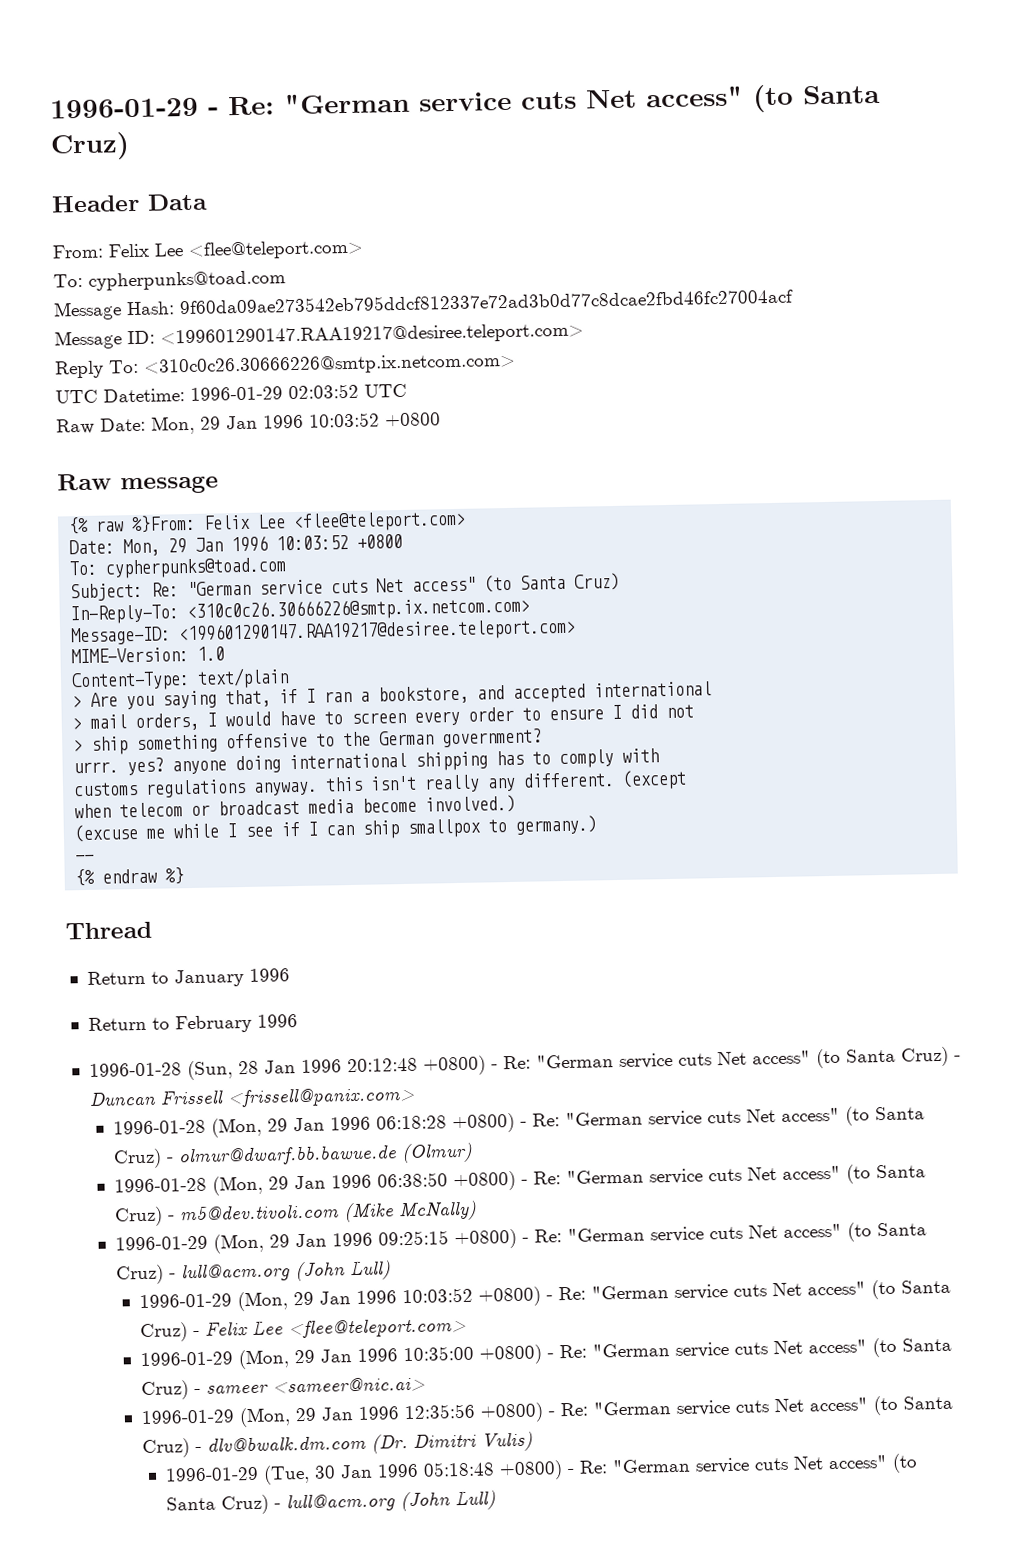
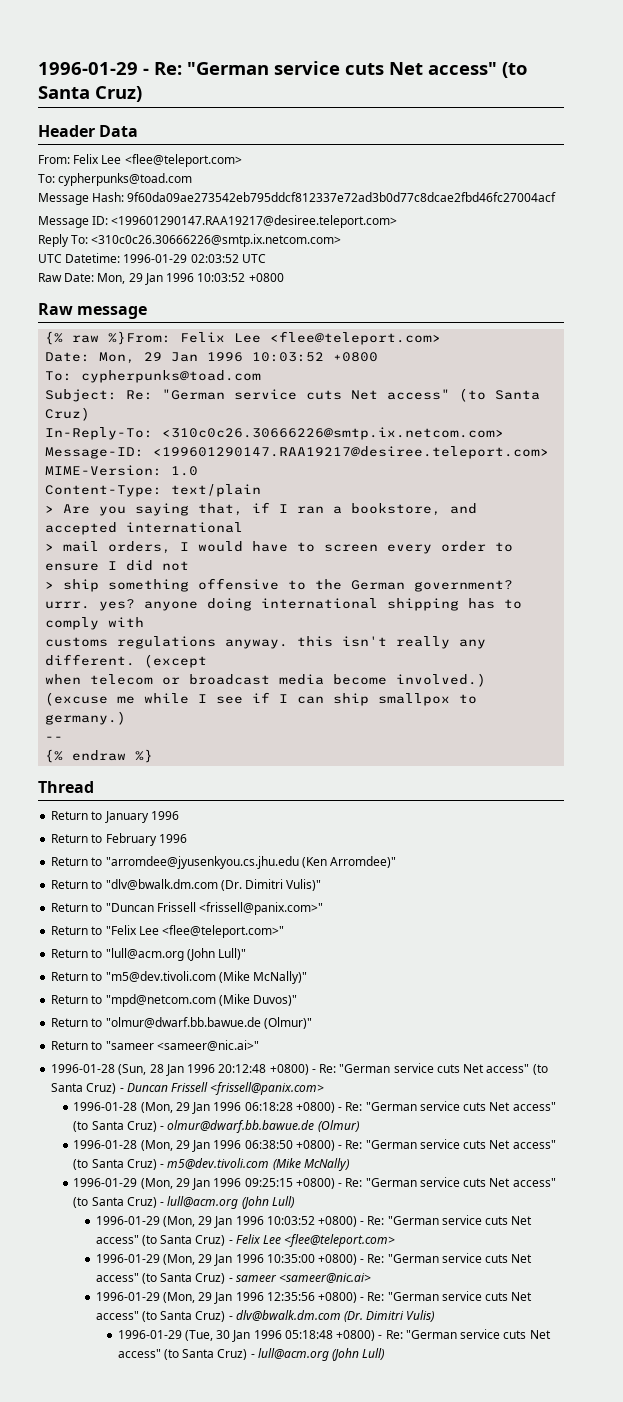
+ Return to "arromdee@jyusenkyou.cs.jhu.edu (Ken Arromdee)"
+ Return to "dlv@bwalk.dm.com (Dr. Dimitri Vulis)"
+ Return to "Duncan Frissell <frissell@panix.com>"
+ Return to "Felix Lee <flee@teleport.com>"
+ Return to "lull@acm.org (John Lull)"
+ Return to "m5@dev.tivoli.com (Mike McNally)"
+ Return to "mpd@netcom.com (Mike Duvos)"
+ Return to "olmur@dwarf.bb.bawue.de (Olmur)"
+ Return to "sameer <sameer@nic.ai>"

